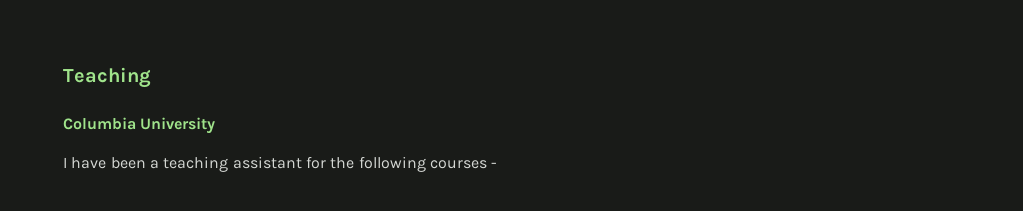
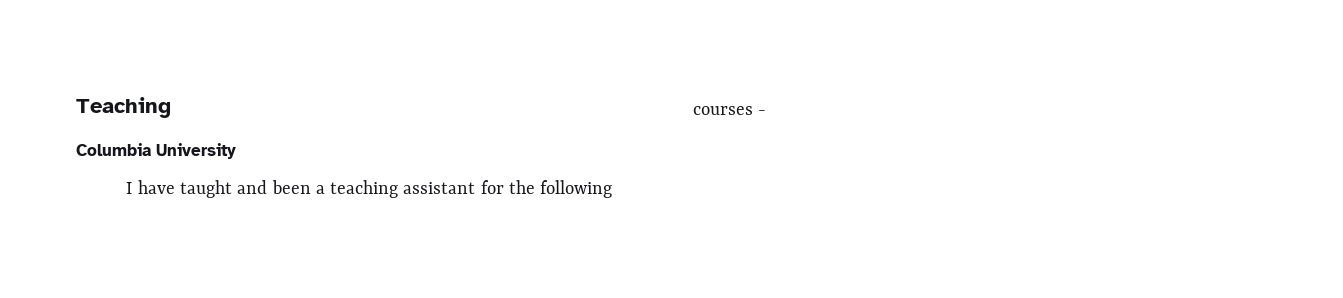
- I have been a teaching assistant for the following courses -
+ I have taught and been a teaching assistant for the following courses -

